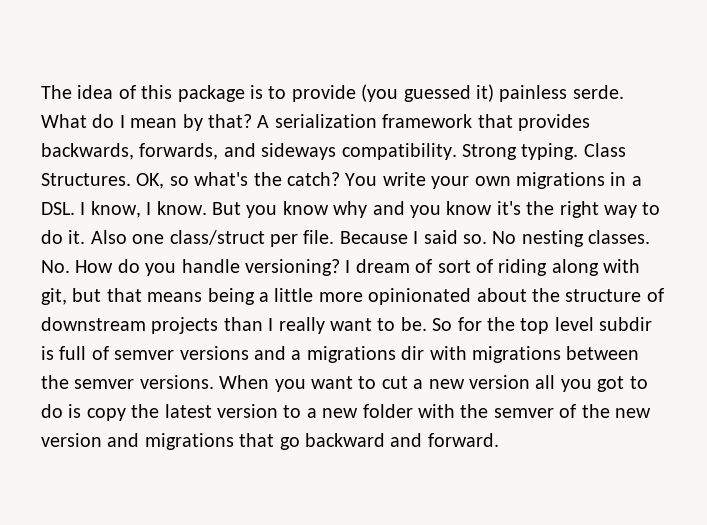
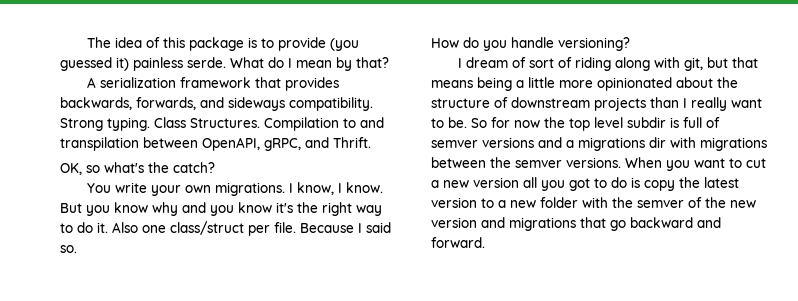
- What do I mean by that? A serialization framework that provides backwards, forwards, and sideways compatibility.
+ What do I mean by that?
+ A serialization framework that provides backwards, forwards, and sideways compatibility.
- Class Structures. OK, so what's the catch? You write your own migrations in a DSL. I know, I know.
+ Class Structures. Compilation to and transpilation between OpenAPI, gRPC, and Thrift.
+ OK, so what's the catch?
+ You write your own migrations. I know, I know.
- Because I said so. No nesting classes. No. How do you handle versioning? I dream of sort of riding along with git, but that means being a little more opinionated about the structure of downstream projects than I really want to be.
+ Because I said so.
+ How do you handle versioning?
+ I dream of sort of riding along with git, but that means being a little more opinionated about the structure of downstream projects than I really want to be.
- So for the top level subdir is full of semver versions and a migrations dir with migrations between the semver versions.
+ So for now the top level subdir is full of semver versions and a migrations dir with migrations between the semver versions.

